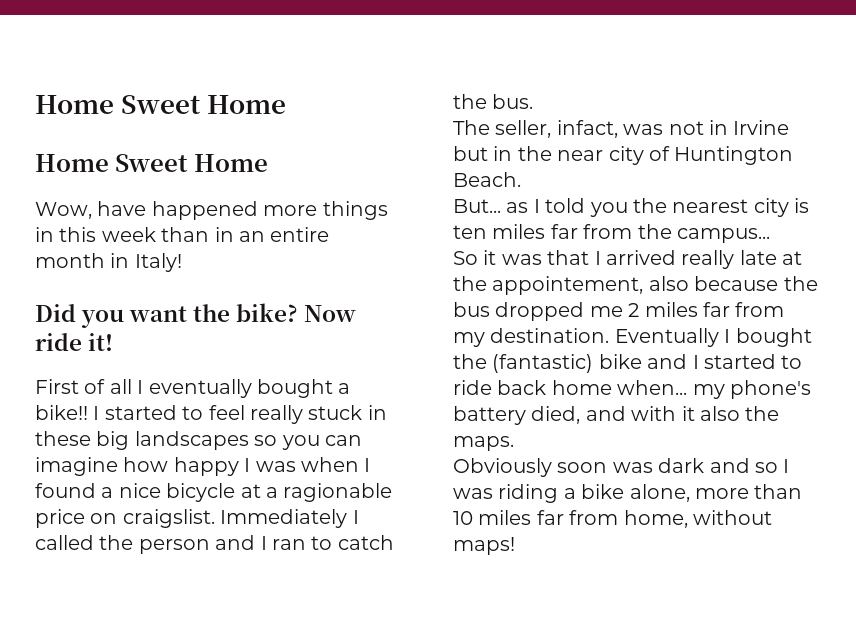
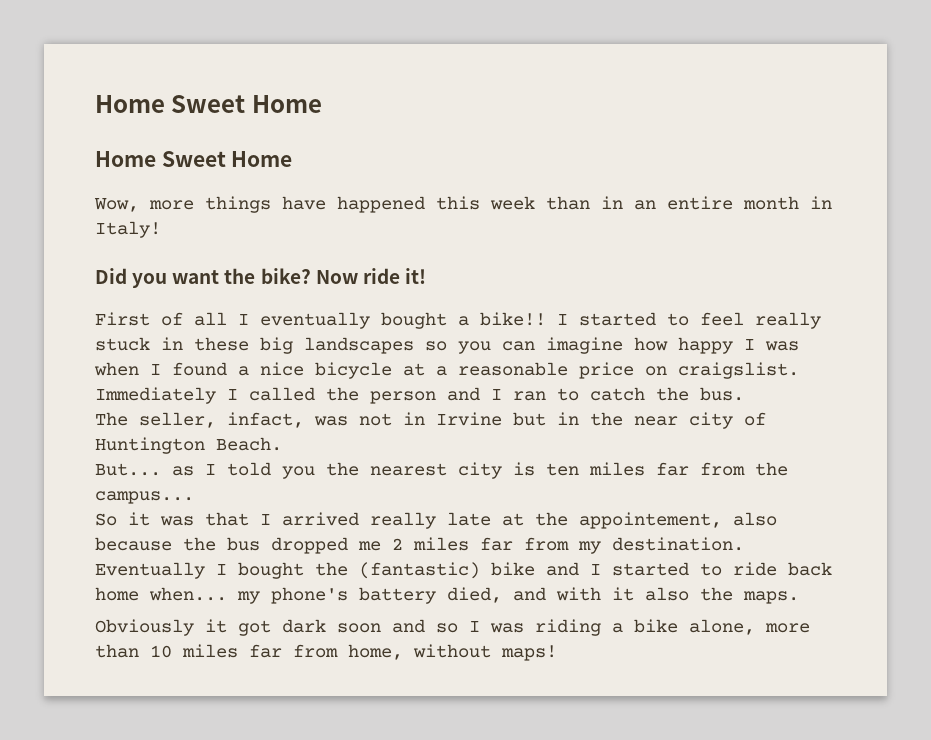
- Wow, have happened more things in this week than in an entire month in Italy!
+ Wow, more things have happened this week than in an entire month in Italy!
- I started to feel really stuck in these big landscapes so you can imagine how happy I was when I found a nice bicycle at a ragionable price on craigslist.
+ I started to feel really stuck in these big landscapes so you can imagine how happy I was when I found a nice bicycle at a reasonable price on craigslist.
- Obviously soon was dark and so I was riding a bike alone, more than 10 miles far from home, without maps!
+ Obviously it got dark soon and so I was riding a bike alone, more than 10 miles far from home, without maps!

